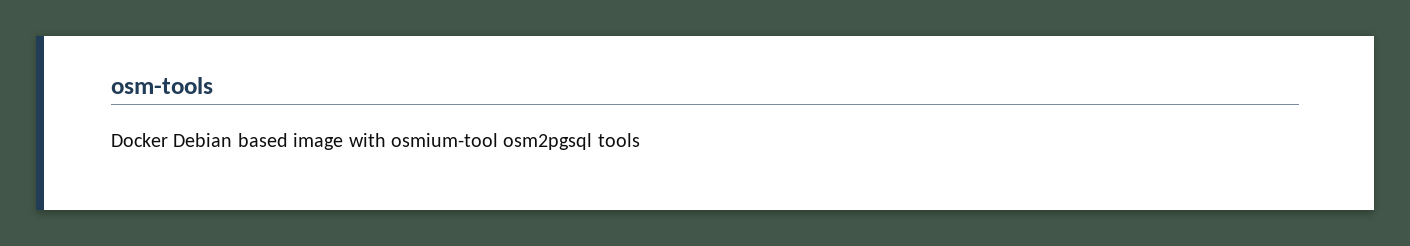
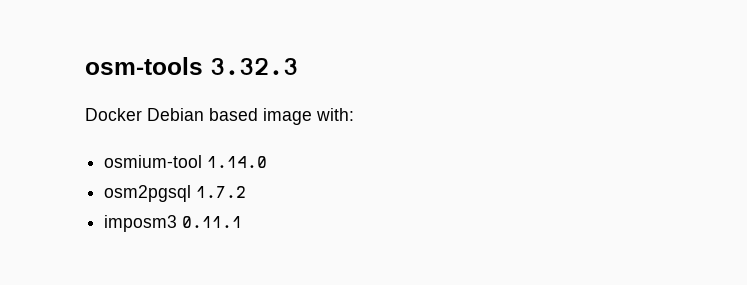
- osm-tools
+ osm-tools 3.32.3
- Docker Debian based image with osmium-tool osm2pgsql tools
+ Docker Debian based image with:
+ osmium-tool 1.14.0
+ osm2pgsql 1.7.2
+ imposm3 0.11.1

